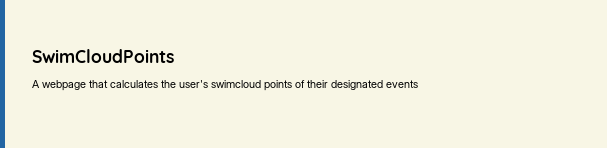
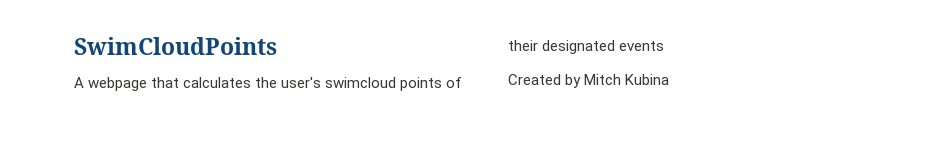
+ Created by Mitch Kubina

